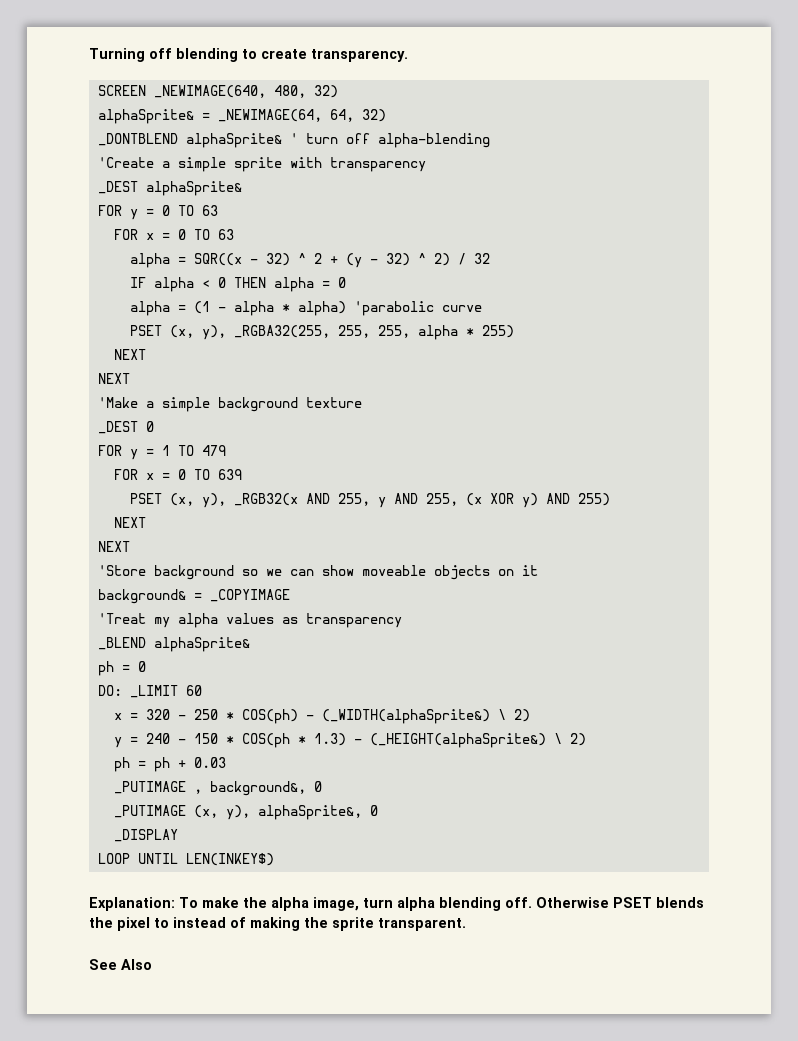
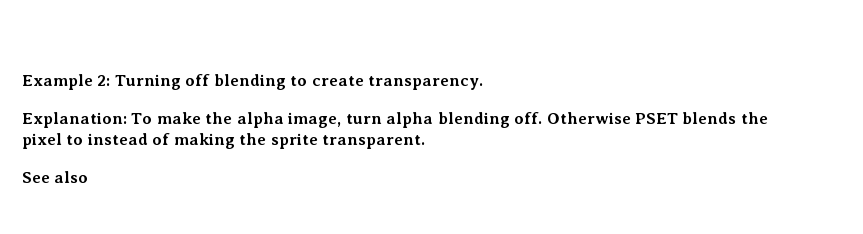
- Turning off blending to create transparency.
+ Example 2: Turning off blending to create transparency.
- SCREEN _NEWIMAGE(640, 480, 32)
- alphaSprite& = _NEWIMAGE(64, 64, 32)
- _DONTBLEND alphaSprite& ' turn off alpha-blending
- 'Create a simple sprite with transparency
- _DEST alphaSprite&
- FOR y = 0 TO 63
- FOR x = 0 TO 63
- alpha = SQR((x - 32) ^ 2 + (y - 32) ^ 2) / 32
- IF alpha < 0 THEN alpha = 0
- alpha = (1 - alpha * alpha) 'parabolic curve
- PSET (x, y), _RGBA32(255, 255, 255, alpha * 255)
- NEXT
- NEXT
- 'Make a simple background texture
- _DEST 0
- FOR y = 1 TO 479
- FOR x = 0 TO 639
- PSET (x, y), _RGB32(x AND 255, y AND 255, (x XOR y) AND 255)
- NEXT
- NEXT
- 'Store background so we can show moveable objects on it
- background& = _COPYIMAGE
- 'Treat my alpha values as transparency
- _BLEND alphaSprite&
- ph = 0
- DO: _LIMIT 60
- x = 320 - 250 * COS(ph) - (_WIDTH(alphaSprite&) \ 2)
- y = 240 - 150 * COS(ph * 1.3) - (_HEIGHT(alphaSprite&) \ 2)
- ph = ph + 0.03
- _PUTIMAGE , background&, 0
- _PUTIMAGE (x, y), alphaSprite&, 0
- _DISPLAY
- LOOP UNTIL LEN(INKEY$)
- See Also
+ See also

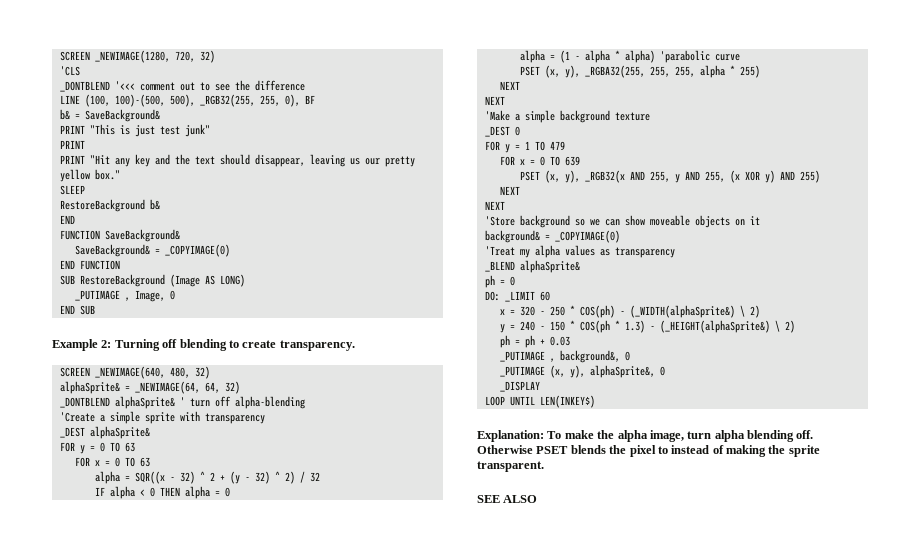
+ SCREEN _NEWIMAGE(1280, 720, 32)
+ 'CLS
+ _DONTBLEND '<<< comment out to see the difference
+ LINE (100, 100)-(500, 500), _RGB32(255, 255, 0), BF
+ b& = SaveBackground&
+ PRINT "This is just test junk"
+ PRINT
+ PRINT "Hit any key and the text should disappear, leaving us our pretty yellow box."
+ SLEEP
+ RestoreBackground b&
+ END
+ FUNCTION SaveBackground&
+ SaveBackground& = _COPYIMAGE(0)
+ END FUNCTION
+ SUB RestoreBackground (Image AS LONG)
+ _PUTIMAGE , Image, 0
+ END SUB
+ SCREEN _NEWIMAGE(640, 480, 32)
+ alphaSprite& = _NEWIMAGE(64, 64, 32)
+ _DONTBLEND alphaSprite& ' turn off alpha-blending
+ 'Create a simple sprite with transparency
+ _DEST alphaSprite&
+ FOR y = 0 TO 63
+ FOR x = 0 TO 63
+ alpha = SQR((x - 32) ^ 2 + (y - 32) ^ 2) / 32
+ IF alpha < 0 THEN alpha = 0
+ alpha = (1 - alpha * alpha) 'parabolic curve
+ PSET (x, y), _RGBA32(255, 255, 255, alpha * 255)
+ NEXT
+ NEXT
+ 'Make a simple background texture
+ _DEST 0
+ FOR y = 1 TO 479
+ FOR x = 0 TO 639
+ PSET (x, y), _RGB32(x AND 255, y AND 255, (x XOR y) AND 255)
+ NEXT
+ NEXT
+ 'Store background so we can show moveable objects on it
+ background& = _COPYIMAGE(0)
+ 'Treat my alpha values as transparency
+ _BLEND alphaSprite&
+ ph = 0
+ DO: _LIMIT 60
+ x = 320 - 250 * COS(ph) - (_WIDTH(alphaSprite&) \ 2)
+ y = 240 - 150 * COS(ph * 1.3) - (_HEIGHT(alphaSprite&) \ 2)
+ ph = ph + 0.03
+ _PUTIMAGE , background&, 0
+ _PUTIMAGE (x, y), alphaSprite&, 0
+ _DISPLAY
+ LOOP UNTIL LEN(INKEY$)
- See also
+ SEE ALSO

